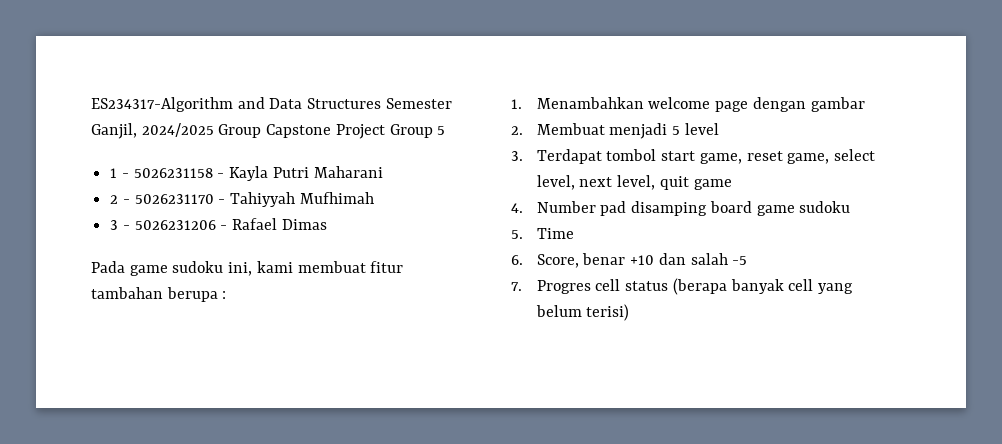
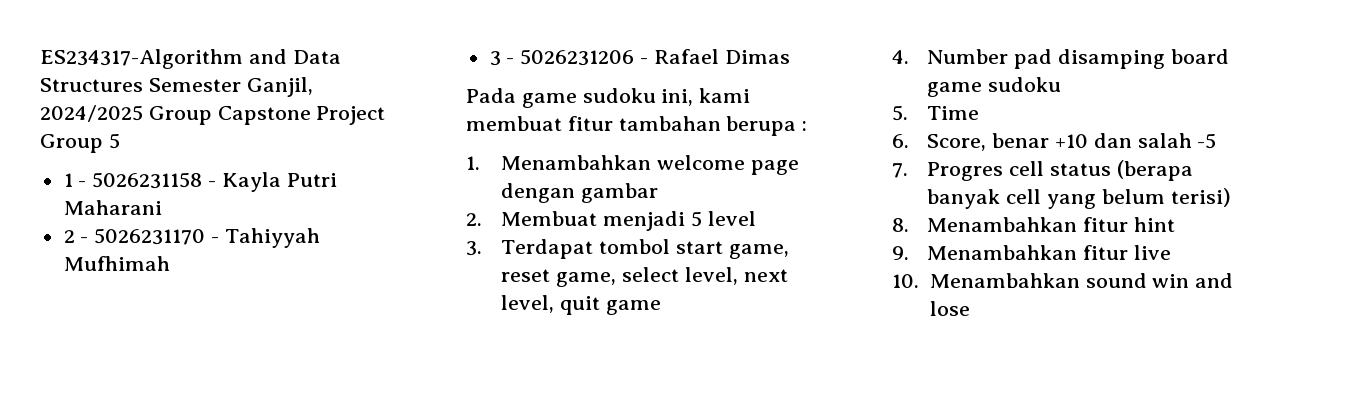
+ 8. Menambahkan fitur hint
+ 9. Menambahkan fitur live
+ 10. Menambahkan sound win and lose

